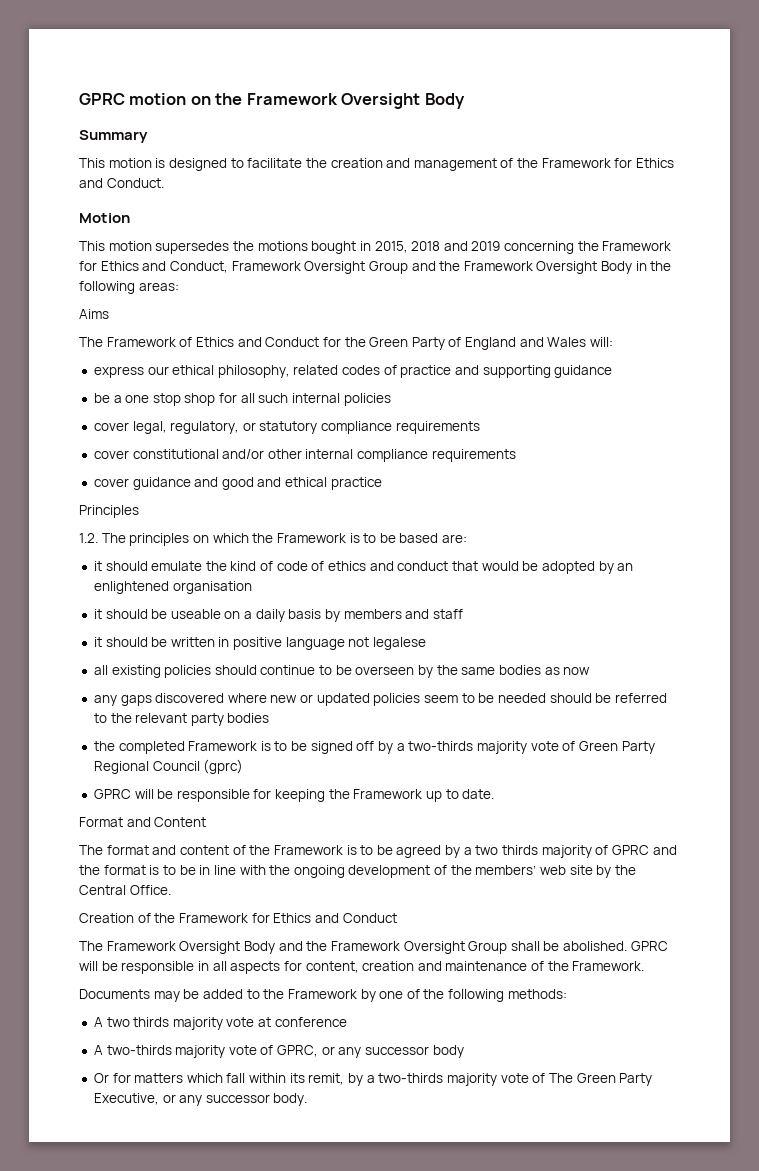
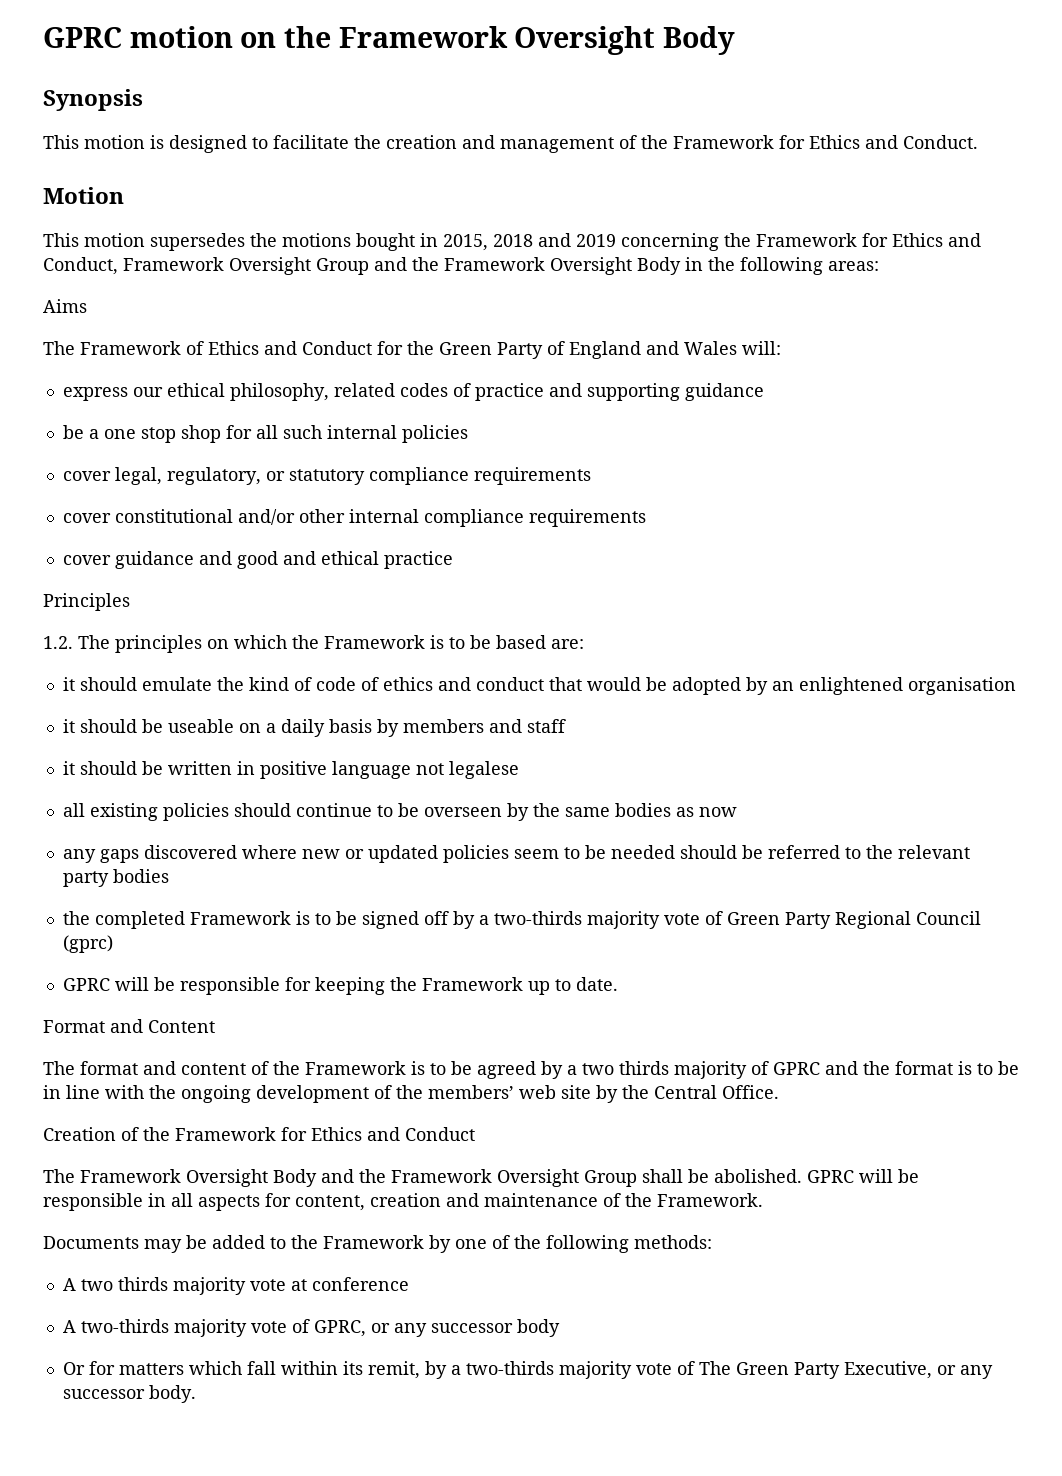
- Summary
+ Synopsis

